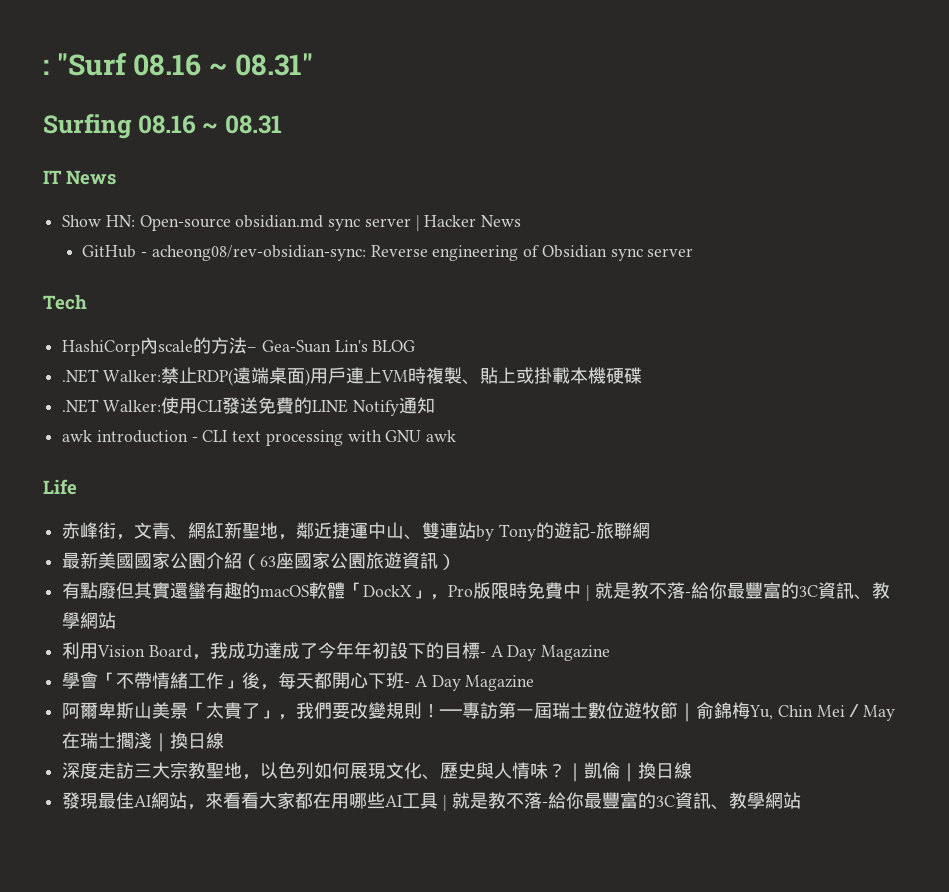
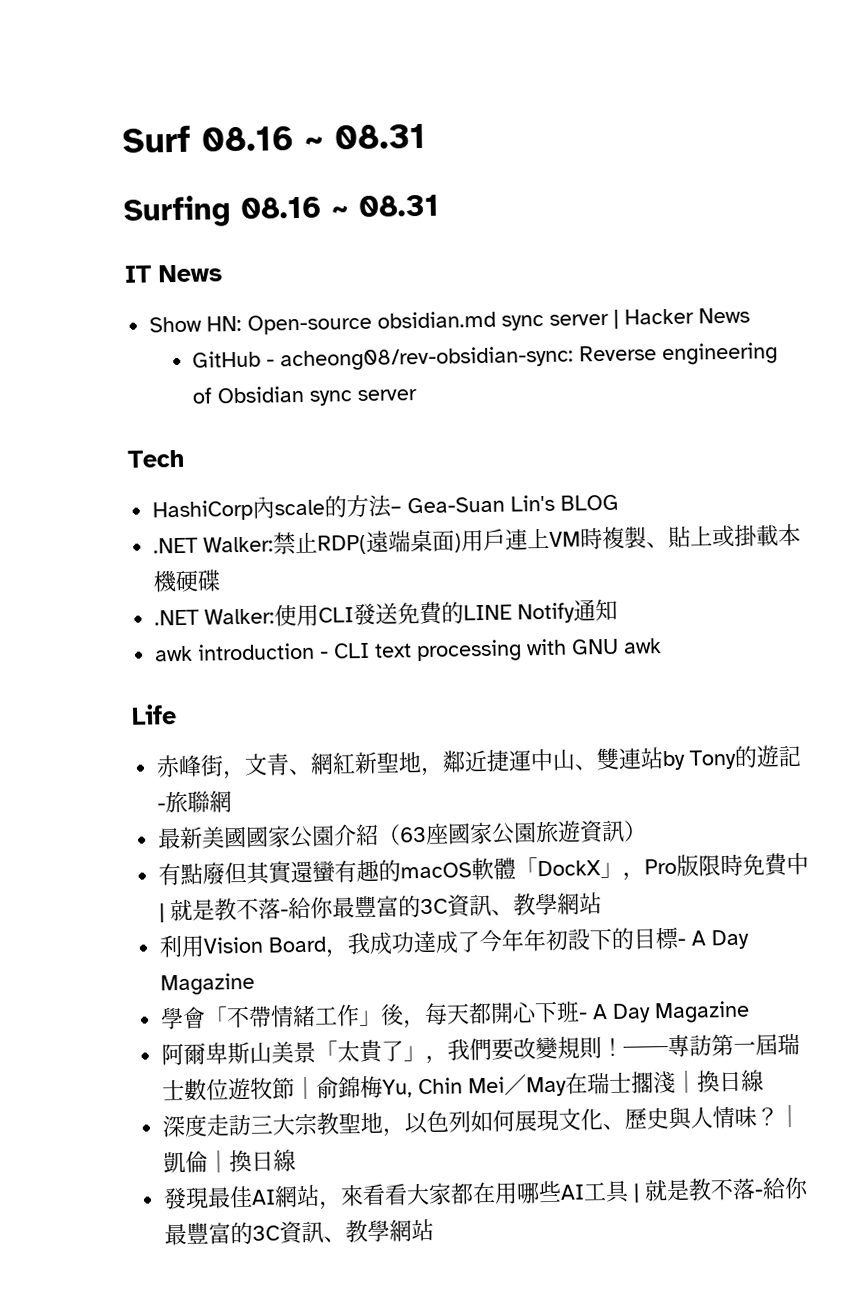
- : "Surf 08.16 ~ 08.31"
+ Surf 08.16 ~ 08.31

